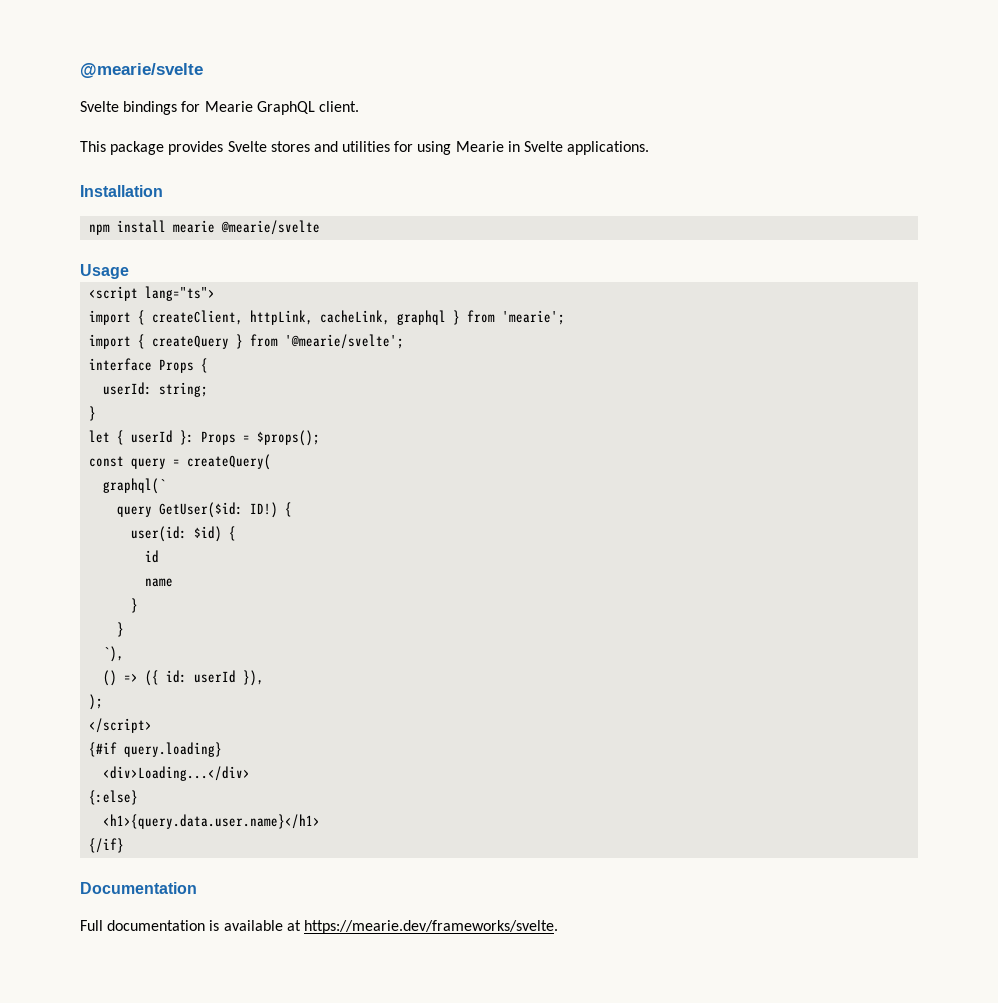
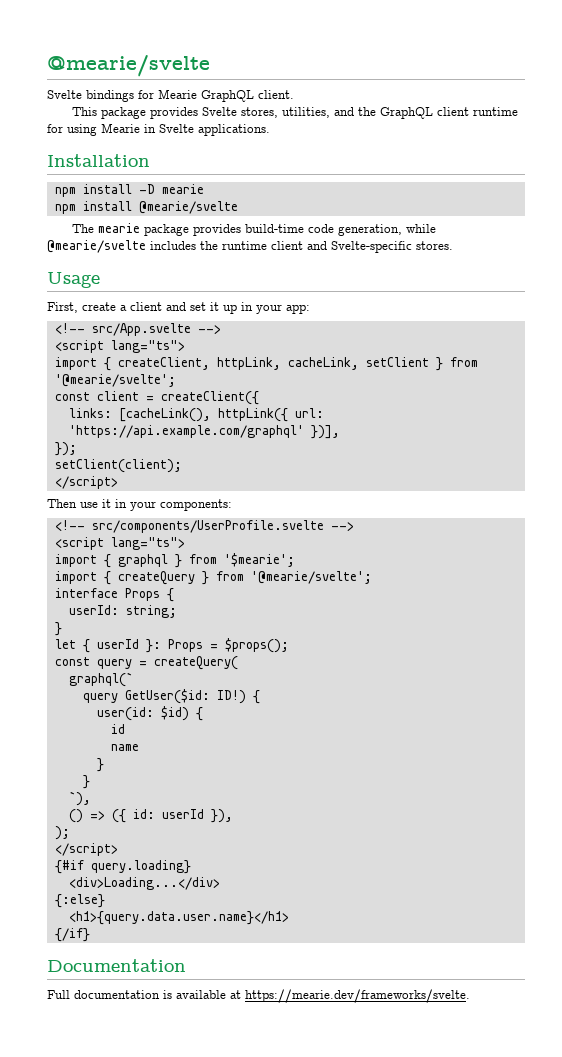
- This package provides Svelte stores and utilities for using Mearie in Svelte applications.
+ This package provides Svelte stores, utilities, and the GraphQL client runtime for using Mearie in Svelte applications.
- npm install mearie @mearie/svelte
+ npm install -D mearie
+ npm install @mearie/svelte
+ The mearie package provides build-time code generation, while @mearie/svelte includes the runtime client and Svelte-specific stores.
  Usage
+ First, create a client and set it up in your app:
+ <!-- src/App.svelte -->
- import { createClient, httpLink, cacheLink, graphql } from 'mearie';
+ import { createClient, httpLink, cacheLink, setClient } from '@mearie/svelte';
+ const client = createClient({
+ links: [cacheLink(), httpLink({ url: 'https://api.example.com/graphql' })],
+ });
+ setClient(client);
+ </script>
+ Then use it in your components:
+ <!-- src/components/UserProfile.svelte -->
+ <script lang="ts">
+ import { graphql } from '$mearie';

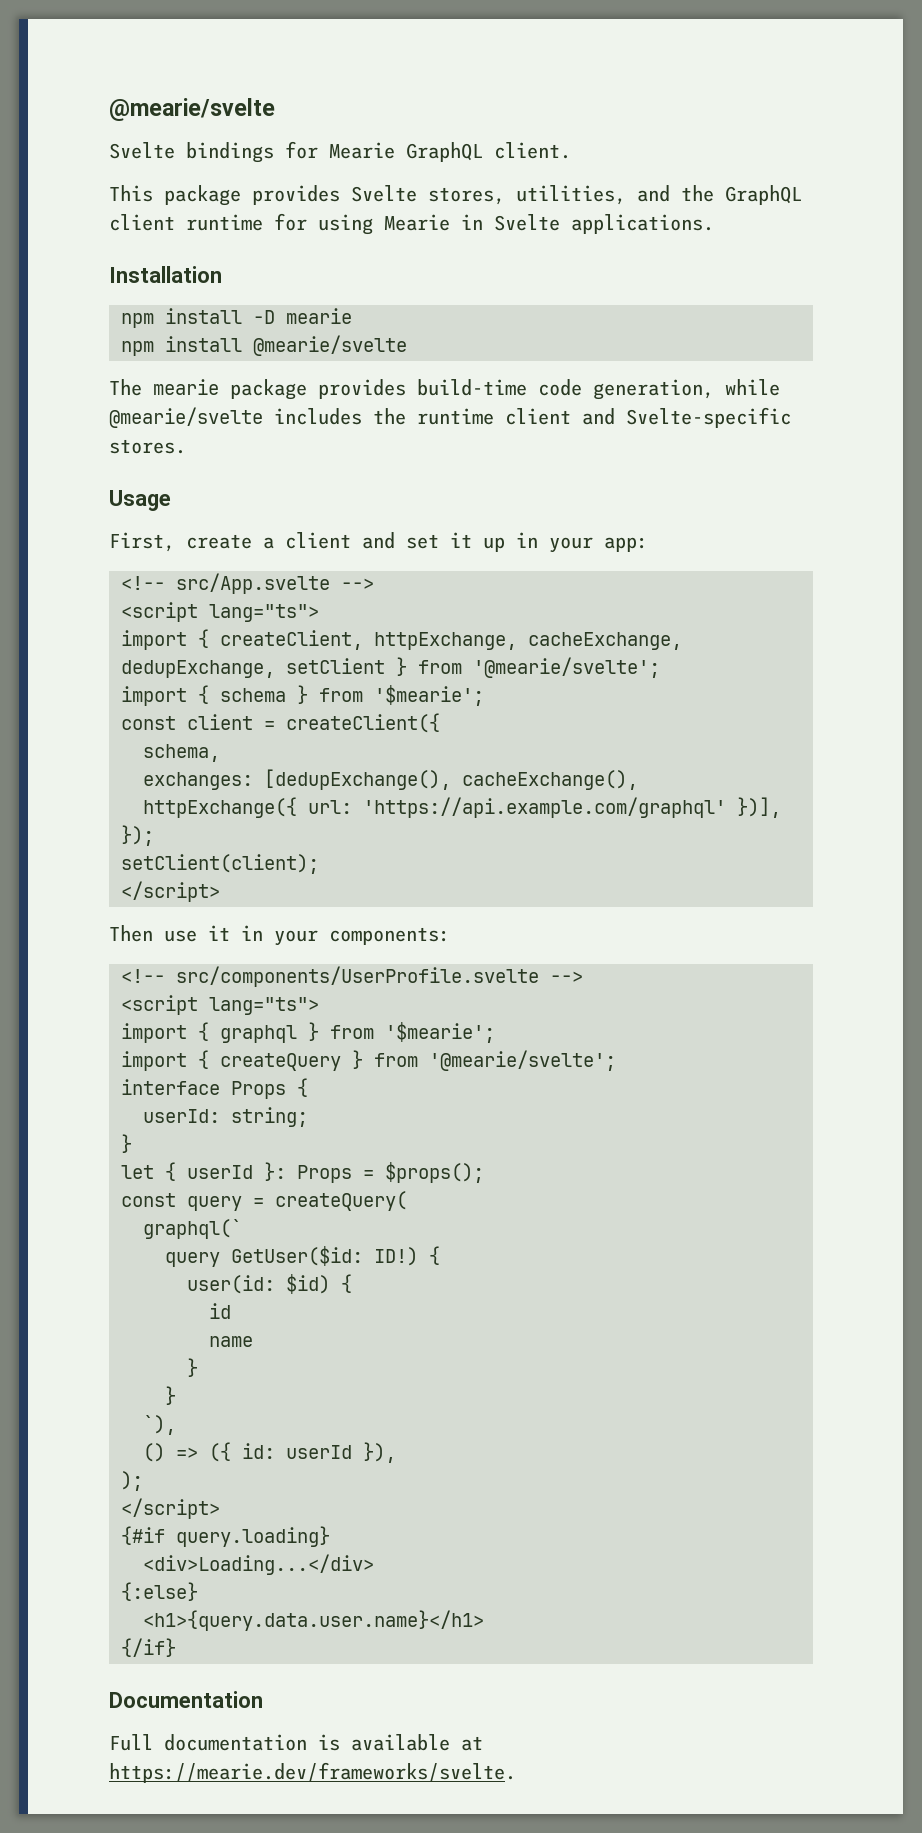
- import { createClient, httpLink, cacheLink, setClient } from '@mearie/svelte';
+ import { createClient, httpExchange, cacheExchange, dedupExchange, setClient } from '@mearie/svelte';
+ import { schema } from '$mearie';
- links: [cacheLink(), httpLink({ url: 'https://api.example.com/graphql' })],
+ schema,
+ exchanges: [dedupExchange(), cacheExchange(), httpExchange({ url: 'https://api.example.com/graphql' })],

